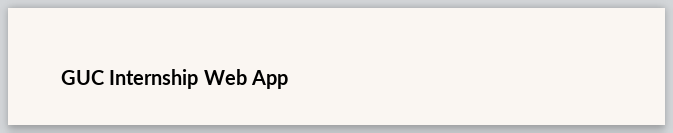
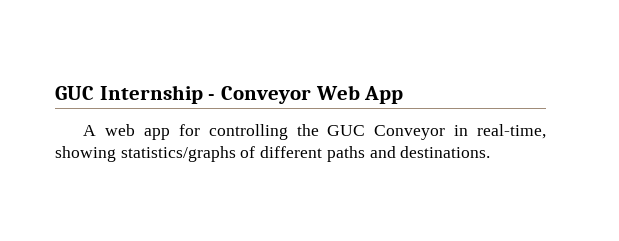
- GUC Internship Web App
+ GUC Internship - Conveyor Web App
+ A web app for controlling the GUC Conveyor in real-time, showing statistics/graphs of different paths and destinations.

